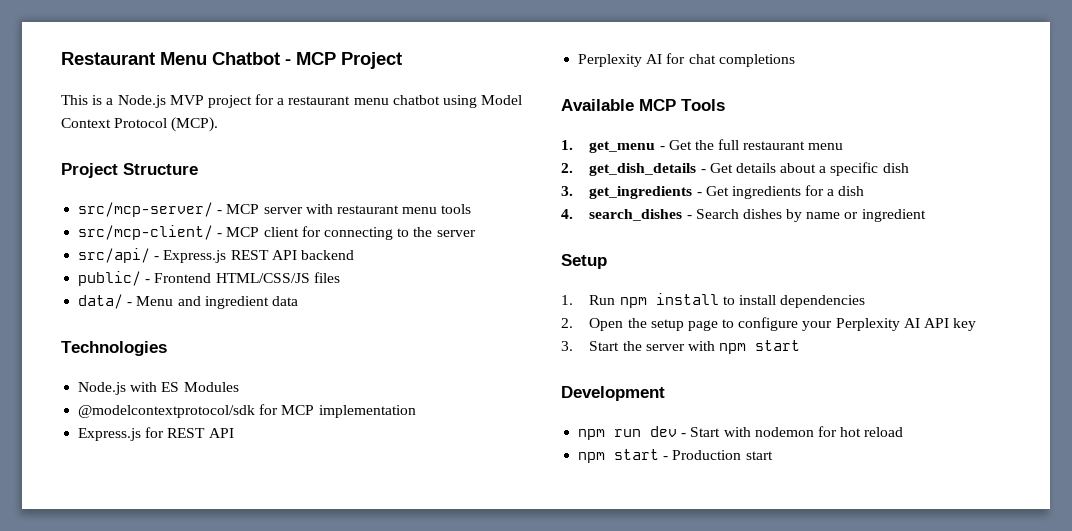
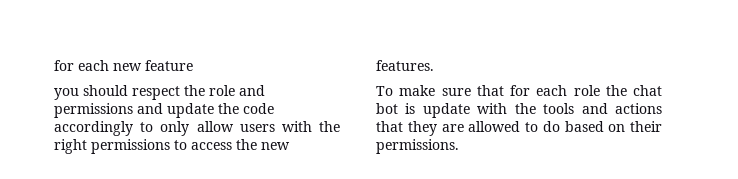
- Restaurant Menu Chatbot - MCP Project
- This is a Node.js MVP project for a restaurant menu chatbot using Model Context Protocol (MCP).
- Project Structure
- src/mcp-server/ - MCP server with restaurant menu tools
- src/mcp-client/ - MCP client for connecting to the server
- src/api/ - Express.js REST API backend
- public/ - Frontend HTML/CSS/JS files
- data/ - Menu and ingredient data
- Technologies
- Node.js with ES Modules
- @modelcontextprotocol/sdk for MCP implementation
- Express.js for REST API
- Perplexity AI for chat completions
- Available MCP Tools
- 1. get_menu - Get the full restaurant menu
- 2. get_dish_details - Get details about a specific dish
- 3. get_ingredients - Get ingredients for a dish
- 4. search_dishes - Search dishes by name or ingredient
- Setup
- 1. Run npm install to install dependencies
- 2. Open the setup page to configure your Perplexity AI API key
- 3. Start the server with npm start
- Development
- npm run dev - Start with nodemon for hot reload
- npm start - Production start
+ for each new feature
+ you should respect the role and permissions and update the code accordingly to only allow users with the right permissions to access the new features.
+ To make sure that for each role the chat bot is update with the tools and actions that they are allowed to do based on their permissions.

